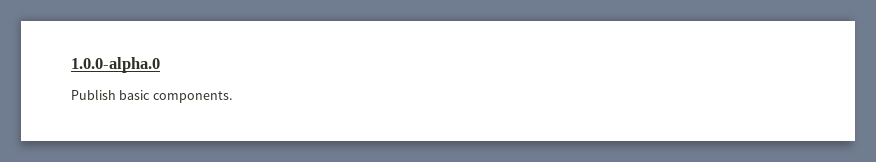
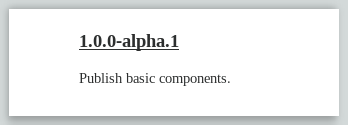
- 1.0.0-alpha.0
+ 1.0.0-alpha.1

